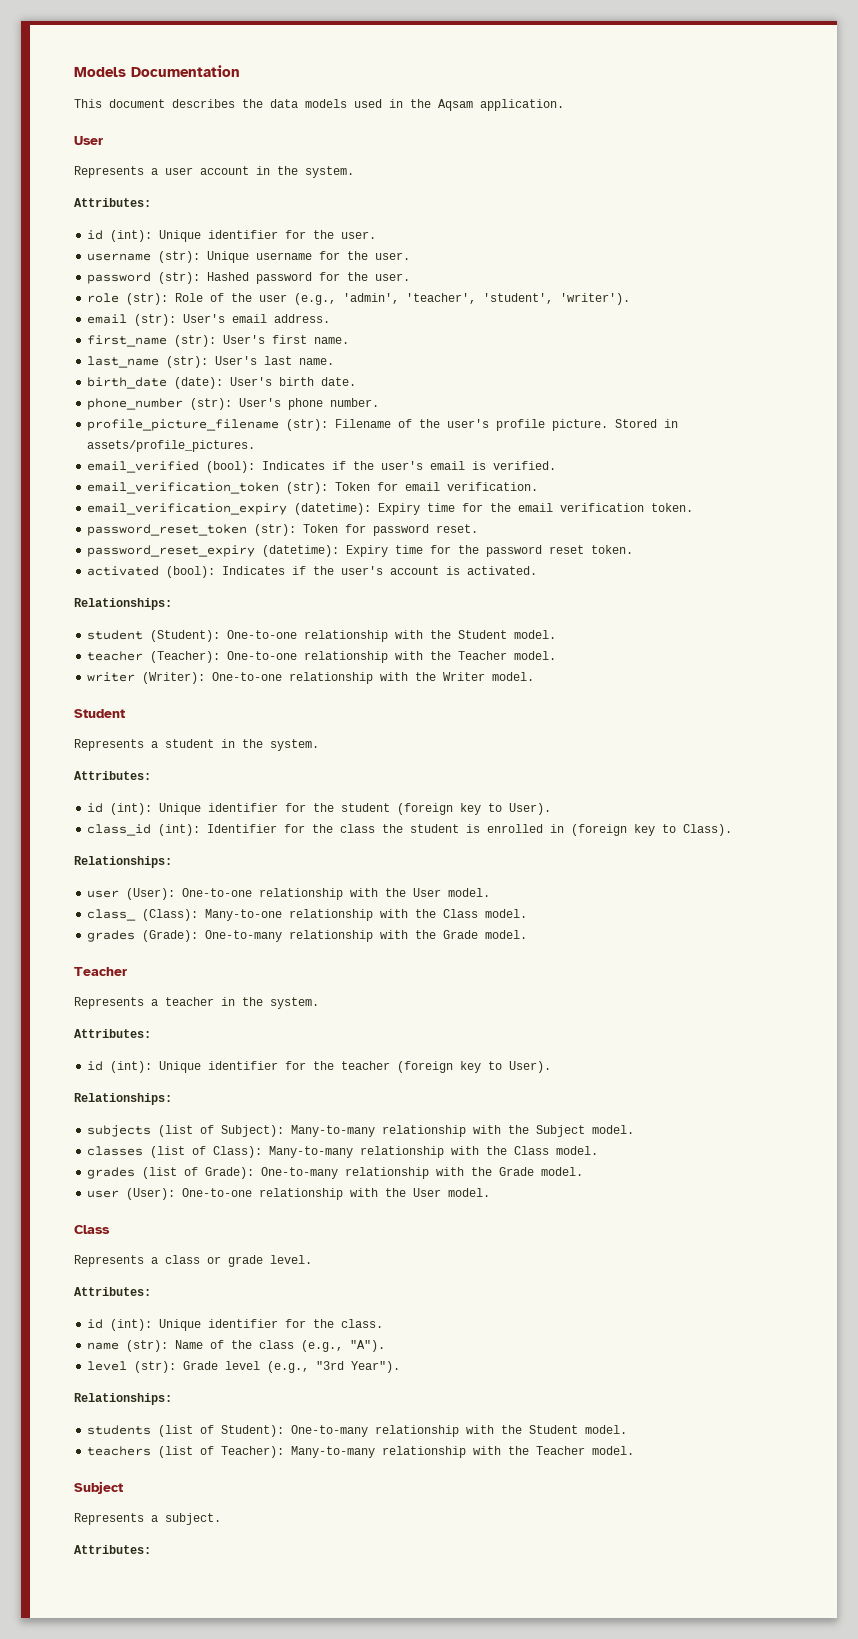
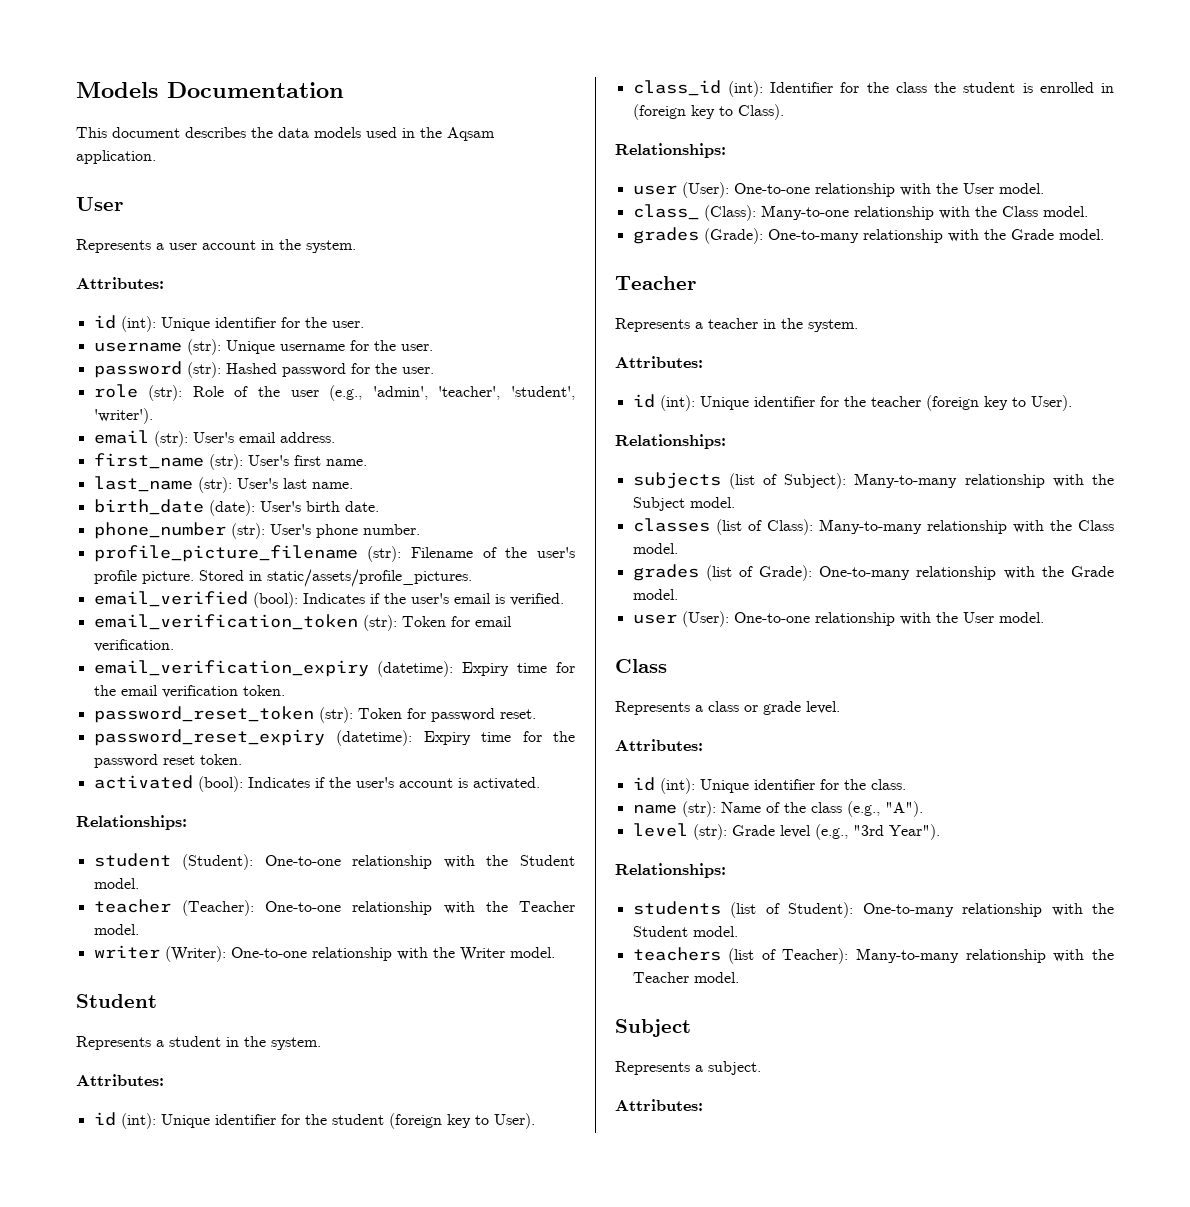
- Stored in assets/profile_pictures.
+ Stored in static/assets/profile_pictures.

